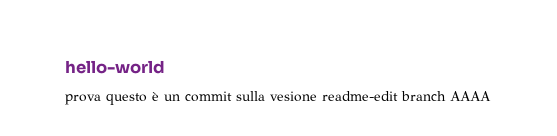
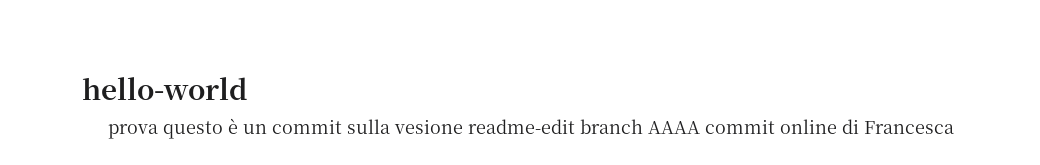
- prova questo è un commit sulla vesione readme-edit branch AAAA
+ prova questo è un commit sulla vesione readme-edit branch AAAA commit online di Francesca

